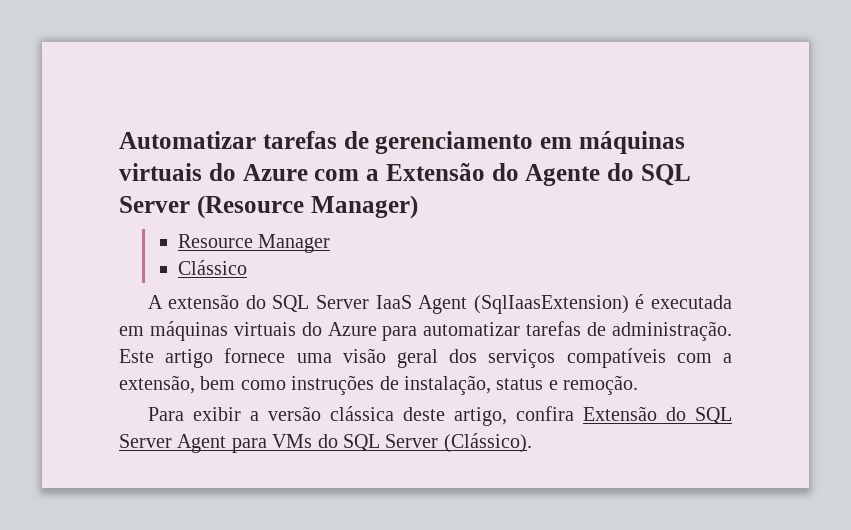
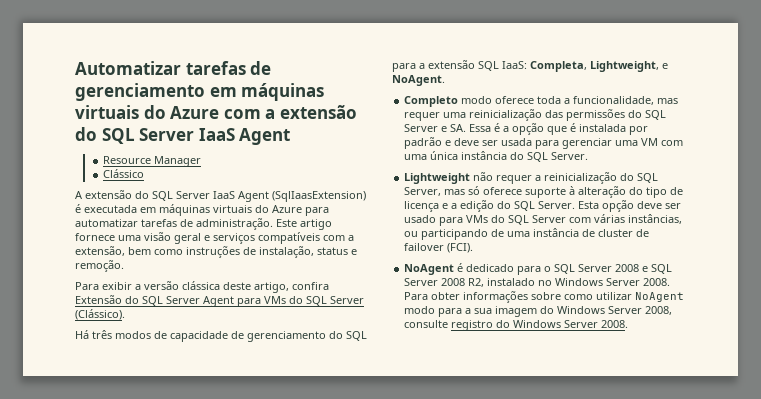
- Automatizar tarefas de gerenciamento em máquinas virtuais do Azure com a Extensão do Agente do SQL Server (Resource Manager)
+ Automatizar tarefas de gerenciamento em máquinas virtuais do Azure com a extensão do SQL Server IaaS Agent
- Este artigo fornece uma visão geral dos serviços compatíveis com a extensão, bem como instruções de instalação, status e remoção.
+ Este artigo fornece uma visão geral e serviços compatíveis com a extensão, bem como instruções de instalação, status e remoção.
+ Há três modos de capacidade de gerenciamento do SQL para a extensão SQL IaaS: Completa, Lightweight, e NoAgent.
+ Completo modo oferece toda a funcionalidade, mas requer uma reinicialização das permissões do SQL Server e SA. Essa é a opção que é instalada por padrão e deve ser usada para gerenciar uma VM com uma única instância do SQL Server.
+ Lightweight não requer a reinicialização do SQL Server, mas só oferece suporte à alteração do tipo de licença e a edição do SQL Server. Esta opção deve ser usado para VMs do SQL Server com várias instâncias, ou participando de uma instância de cluster de failover (FCI).
+ NoAgent é dedicado para o SQL Server 2008 e SQL Server 2008 R2, instalado no Windows Server 2008. Para obter informações sobre como utilizar NoAgent modo para a sua imagem do Windows Server 2008, consulte registro do Windows Server 2008.

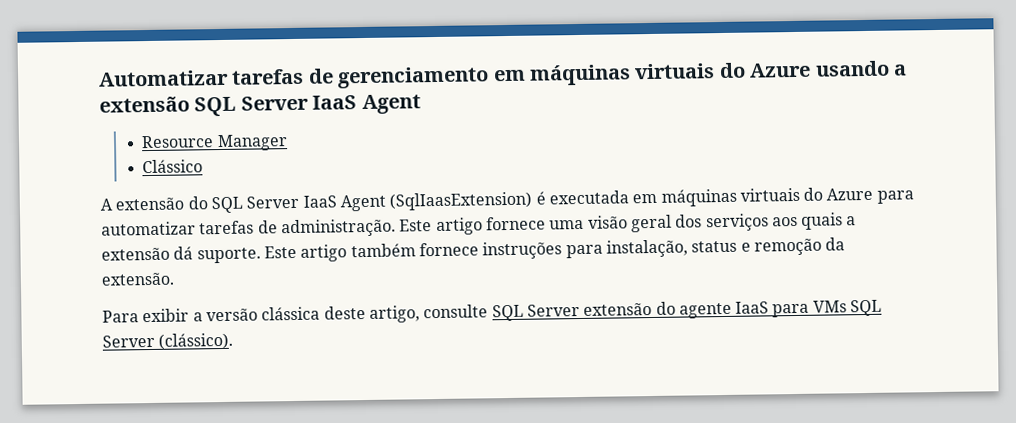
- Automatizar tarefas de gerenciamento em máquinas virtuais do Azure com a extensão do SQL Server IaaS Agent
+ Automatizar tarefas de gerenciamento em máquinas virtuais do Azure usando a extensão SQL Server IaaS Agent
- Este artigo fornece uma visão geral e serviços compatíveis com a extensão, bem como instruções de instalação, status e remoção.
+ Este artigo fornece uma visão geral dos serviços aos quais a extensão dá suporte. Este artigo também fornece instruções para instalação, status e remoção da extensão.
- Para exibir a versão clássica deste artigo, confira Extensão do SQL Server Agent para VMs do SQL Server (Clássico).
- Há três modos de capacidade de gerenciamento do SQL para a extensão SQL IaaS: Completa, Lightweight, e NoAgent.
- Completo modo oferece toda a funcionalidade, mas requer uma reinicialização das permissões do SQL Server e SA. Essa é a opção que é instalada por padrão e deve ser usada para gerenciar uma VM com uma única instância do SQL Server.
- Lightweight não requer a reinicialização do SQL Server, mas só oferece suporte à alteração do tipo de licença e a edição do SQL Server. Esta opção deve ser usado para VMs do SQL Server com várias instâncias, ou participando de uma instância de cluster de failover (FCI).
- NoAgent é dedicado para o SQL Server 2008 e SQL Server 2008 R2, instalado no Windows Server 2008. Para obter informações sobre como utilizar NoAgent modo para a sua imagem do Windows Server 2008, consulte registro do Windows Server 2008.
+ Para exibir a versão clássica deste artigo, consulte SQL Server extensão do agente IaaS para VMs SQL Server (clássico).

